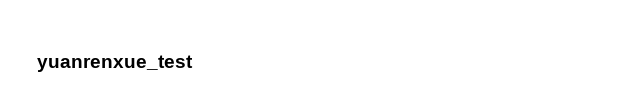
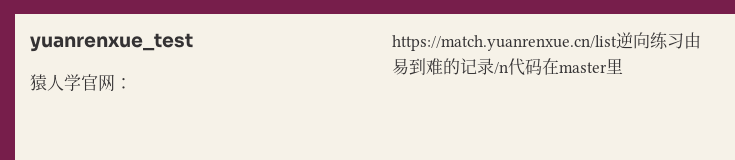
+ 猿人学官网：https://match.yuanrenxue.cn/list逆向练习由易到难的记录/n代码在master里

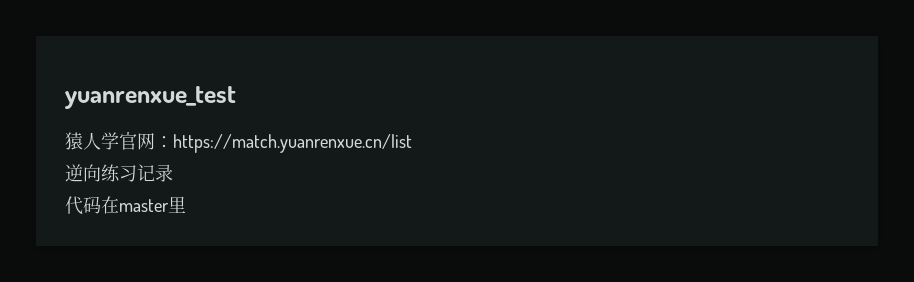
- 猿人学官网：https://match.yuanrenxue.cn/list逆向练习由易到难的记录/n代码在master里
+ 猿人学官网：https://match.yuanrenxue.cn/list
+ 逆向练习记录
+ 代码在master里

